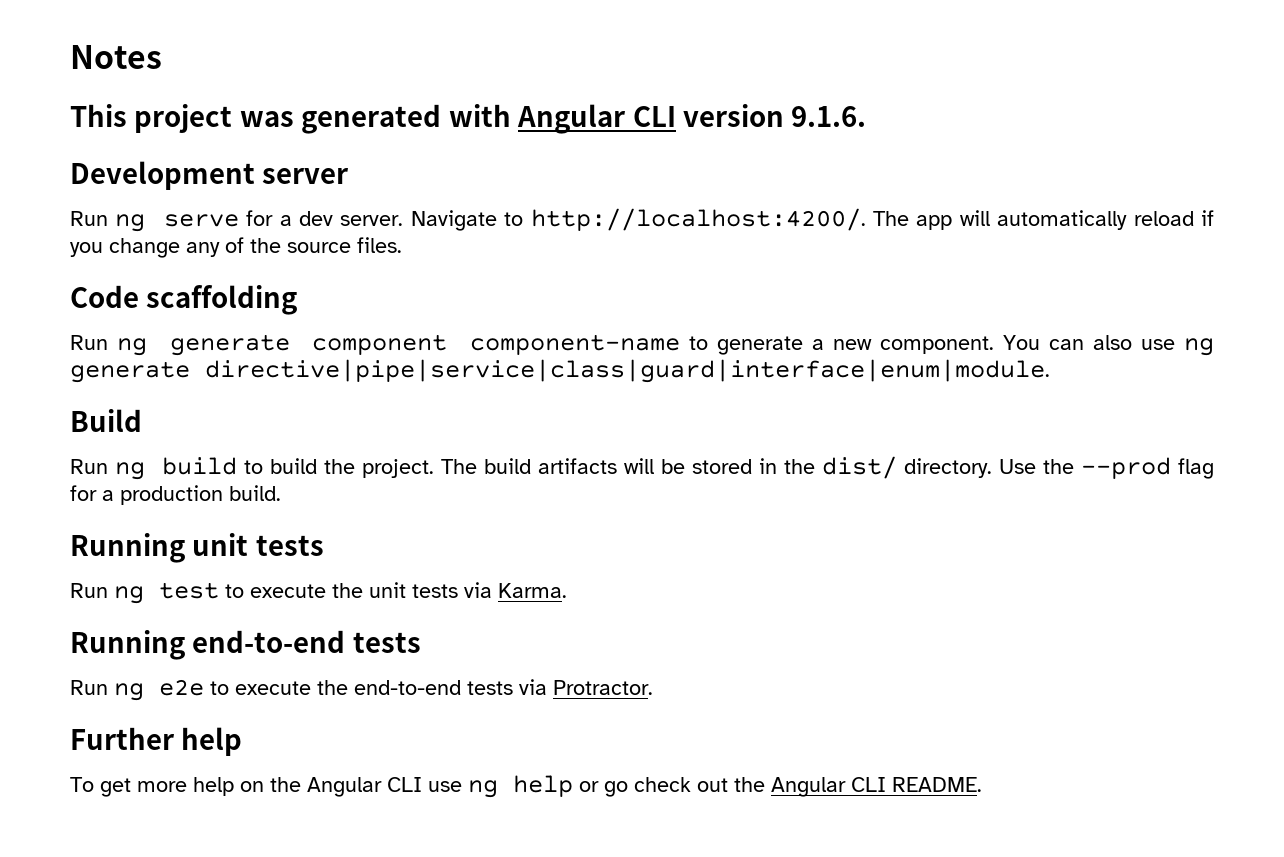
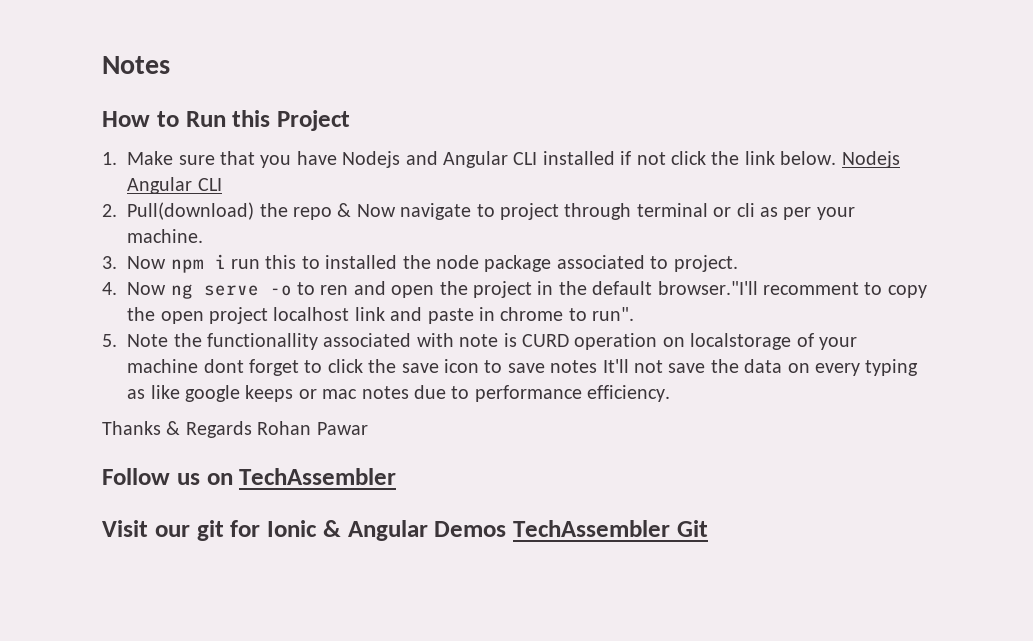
- This project was generated with Angular CLI version 9.1.6.
- Development server
- Run ng serve for a dev server. Navigate to http://localhost:4200/. The app will automatically reload if you change any of the source files.
- Code scaffolding
- Run ng generate component component-name to generate a new component. You can also use ng generate directive|pipe|service|class|guard|interface|enum|module.
- Build
- Run ng build to build the project. The build artifacts will be stored in the dist/ directory. Use the --prod flag for a production build.
- Running unit tests
- Run ng test to execute the unit tests via Karma.
- Running end-to-end tests
- Run ng e2e to execute the end-to-end tests via Protractor.
- Further help
- To get more help on the Angular CLI use ng help or go check out the Angular CLI README.
+ How to Run this Project
+ 1. Make sure that you have Nodejs and Angular CLI installed if not click the link below. Nodejs Angular CLI
+ 2. Pull(download) the repo & Now navigate to project through terminal or cli as per your machine.
+ 3. Now npm i run this to installed the node package associated to project.
+ 4. Now ng serve -o to ren and open the project in the default browser."I'll recomment to copy the open project localhost link and paste in chrome to run".
+ 5. Note the functionallity associated with note is CURD operation on localstorage of your machine dont forget to click the save icon to save notes It'll not save the data on every typing as like google keeps or mac notes due to performance efficiency.
+ Thanks & Regards Rohan Pawar
+ Follow us on TechAssembler
+ Visit our git for Ionic & Angular Demos TechAssembler Git

